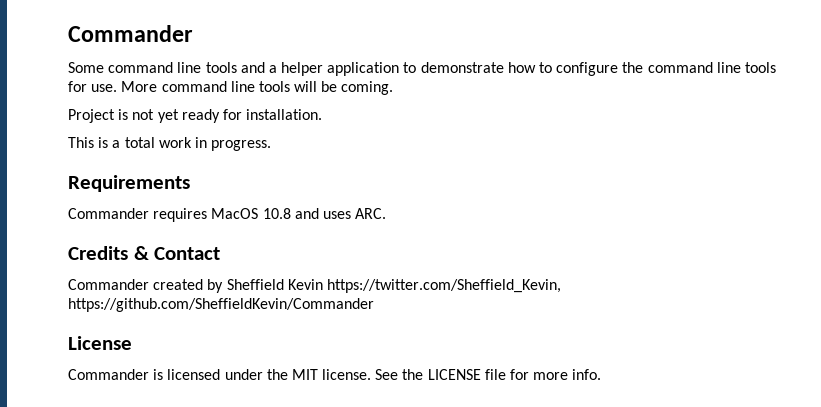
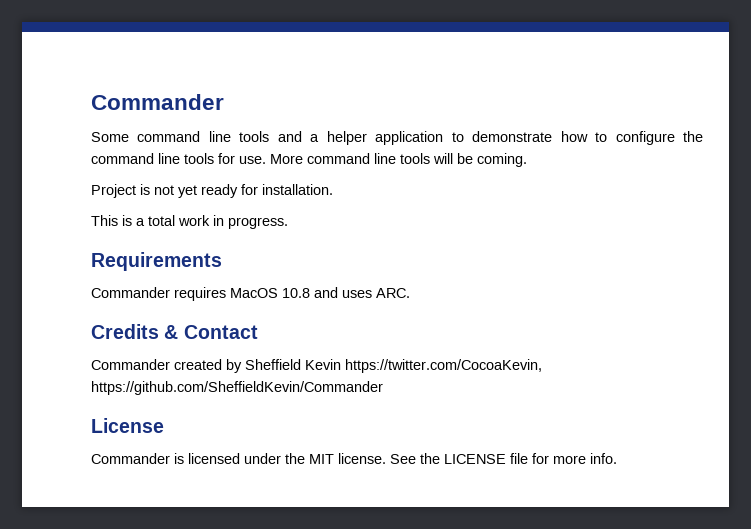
- Commander created by Sheffield Kevin https://twitter.com/Sheffield_Kevin, https://github.com/SheffieldKevin/Commander
+ Commander created by Sheffield Kevin https://twitter.com/CocoaKevin, https://github.com/SheffieldKevin/Commander

